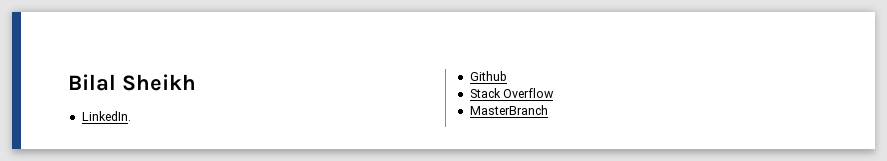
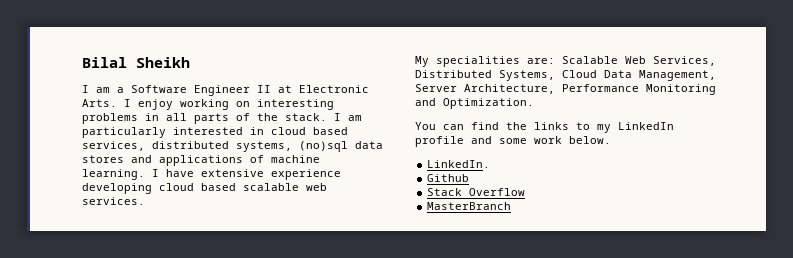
+ I am a Software Engineer II at Electronic Arts. I enjoy working on interesting problems in all parts of the stack. I am particularly interested in cloud based services, distributed systems, (no)sql data stores and applications of machine learning. I have extensive experience developing cloud based scalable web services.
+ My specialities are: Scalable Web Services, Distributed Systems, Cloud Data Management, Server Architecture, Performance Monitoring and Optimization.
+ You can find the links to my LinkedIn profile and some work below.

